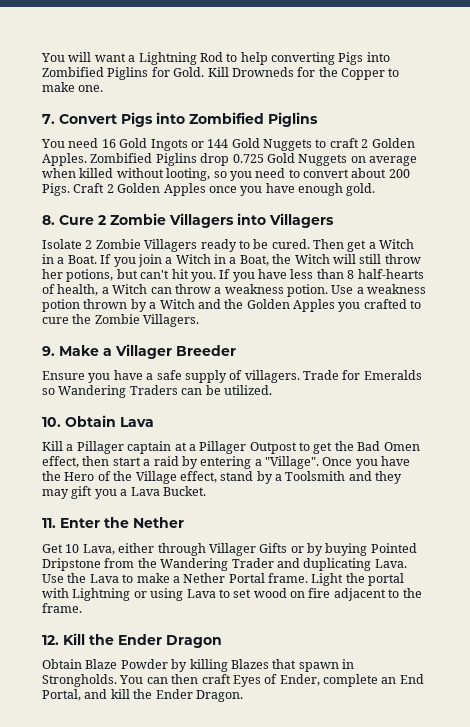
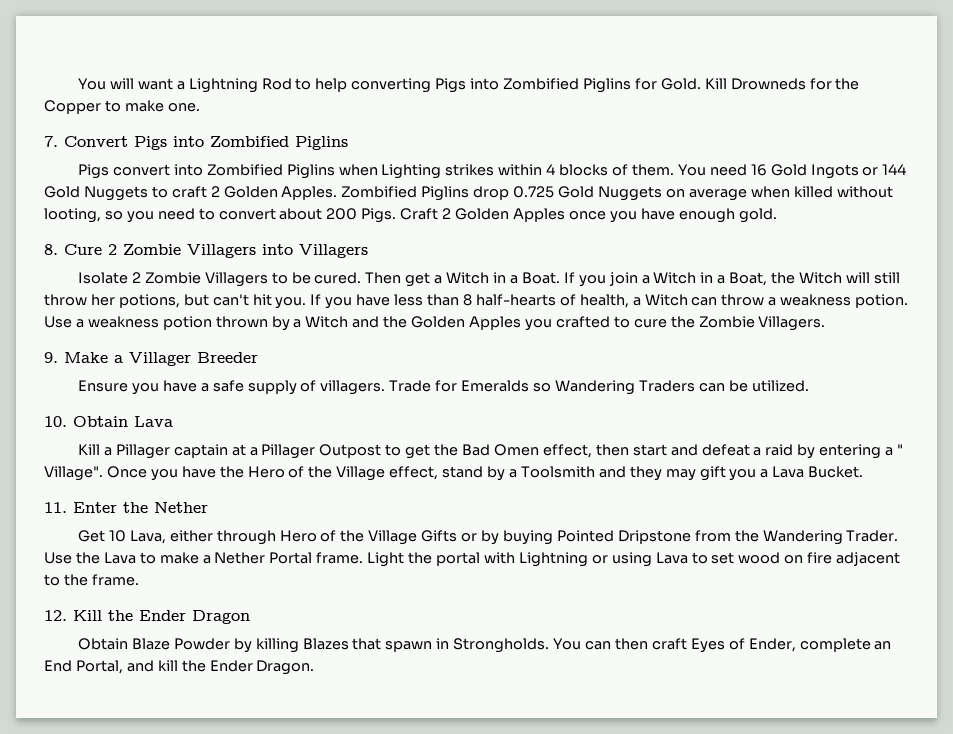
+ Pigs convert into Zombified Piglins when Lighting strikes within 4 blocks of them.
- Isolate 2 Zombie Villagers ready to be cured.
+ Isolate 2 Zombie Villagers to be cured.
- Kill a Pillager captain at a Pillager Outpost to get the Bad Omen effect, then start a raid by entering a "Village".
+ Kill a Pillager captain at a Pillager Outpost to get the Bad Omen effect, then start and defeat a raid by entering a " Village".
- Get 10 Lava, either through Villager Gifts or by buying Pointed Dripstone from the Wandering Trader and duplicating Lava.
+ Get 10 Lava, either through Hero of the Village Gifts or by buying Pointed Dripstone from the Wandering Trader.

